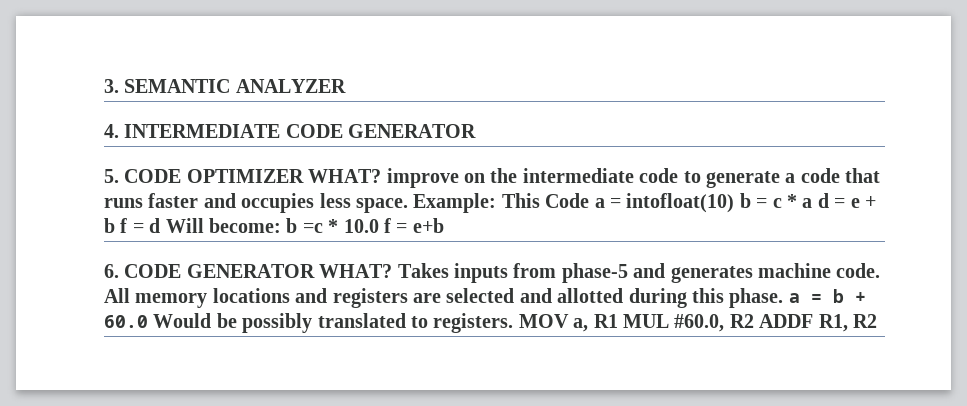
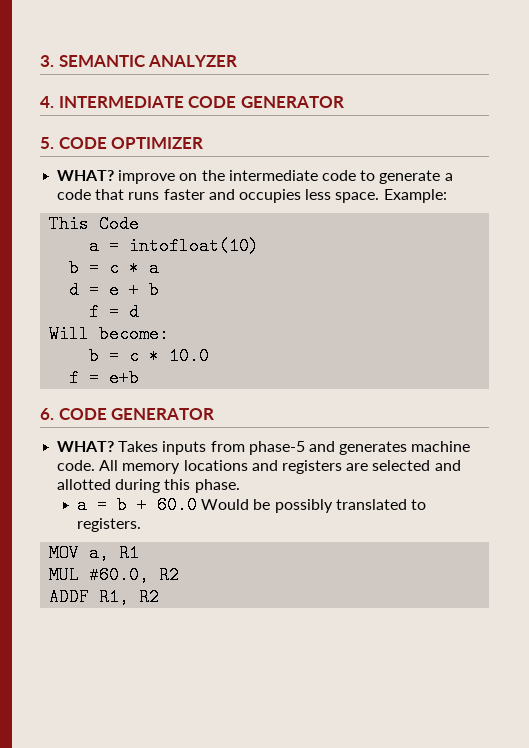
- 5. CODE OPTIMIZER WHAT? improve on the intermediate code to generate a code that runs faster and occupies less space.
+ 5. CODE OPTIMIZER
+ WHAT? improve on the intermediate code to generate a code that runs faster and occupies less space.
- Example: This Code a = intofloat(10) b = c * a d = e + b f = d Will become: b =c * 10.0 f = e+b
+ Example:
+ This Code
+ a = intofloat(10)
+ b = c * a
+ d = e + b
+ f = d
+ Will become:
+ b = c * 10.0
+ f = e+b
- 6. CODE GENERATOR WHAT?
+ 6. CODE GENERATOR
+ WHAT?
- All memory locations and registers are selected and allotted during this phase. a = b + 60.0 Would be possibly translated to registers. MOV a, R1 MUL #60.0, R2 ADDF R1, R2
+ All memory locations and registers are selected and allotted during this phase.
+ a = b + 60.0 Would be possibly translated to registers.
+ MOV a, R1
+ MUL #60.0, R2
+ ADDF R1, R2

